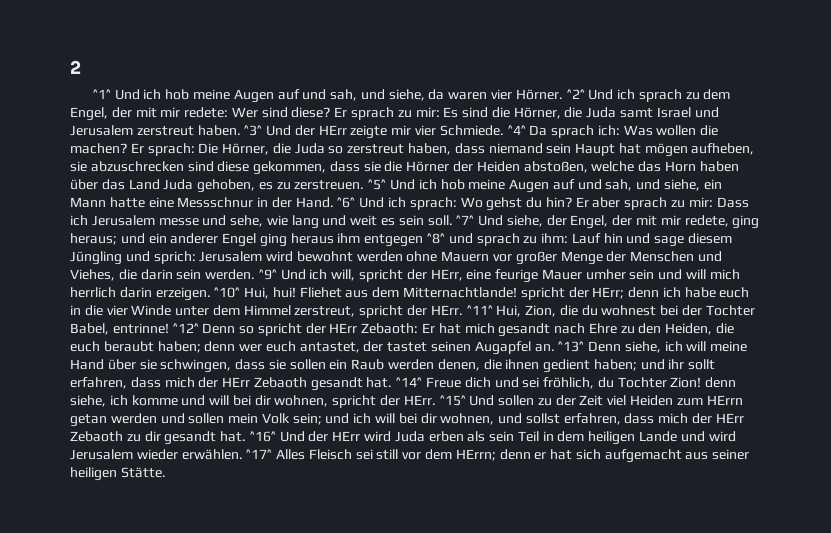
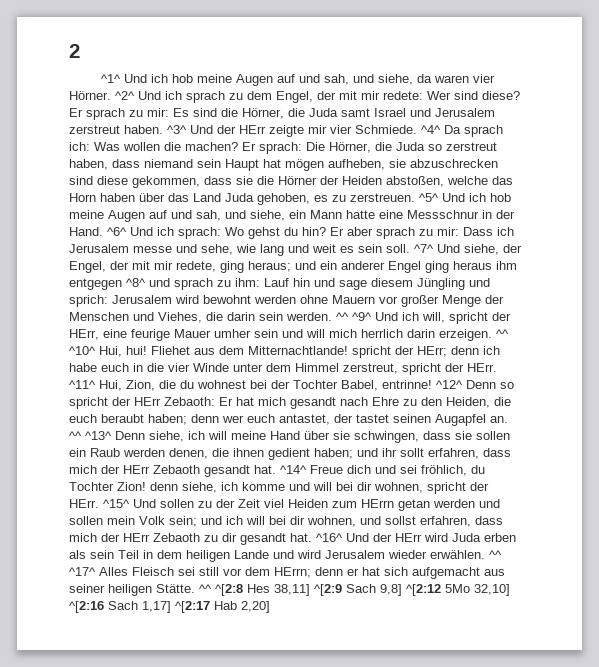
- ^9^ Und ich will, spricht der HErr, eine feurige Mauer umher sein und will mich herrlich darin erzeigen.
+ ^^ ^9^ Und ich will, spricht der HErr, eine feurige Mauer umher sein und will mich herrlich darin erzeigen.
- ^10^ Hui, hui!
+ ^^ ^10^ Hui, hui!
- ^13^ Denn siehe, ich will meine Hand über sie schwingen, dass sie sollen ein Raub werden denen, die ihnen gedient haben; und ihr sollt erfahren, dass mich der HErr Zebaoth gesandt hat.
+ ^^ ^13^ Denn siehe, ich will meine Hand über sie schwingen, dass sie sollen ein Raub werden denen, die ihnen gedient haben; und ihr sollt erfahren, dass mich der HErr Zebaoth gesandt hat.
- ^17^ Alles Fleisch sei still vor dem HErrn; denn er hat sich aufgemacht aus seiner heiligen Stätte.
+ ^^ ^17^ Alles Fleisch sei still vor dem HErrn; denn er hat sich aufgemacht aus seiner heiligen Stätte.
+ ^^ ^[2:8 Hes 38,11] ^[2:9 Sach 9,8] ^[2:12 5Mo 32,10] ^[2:16 Sach 1,17] ^[2:17 Hab 2,20]

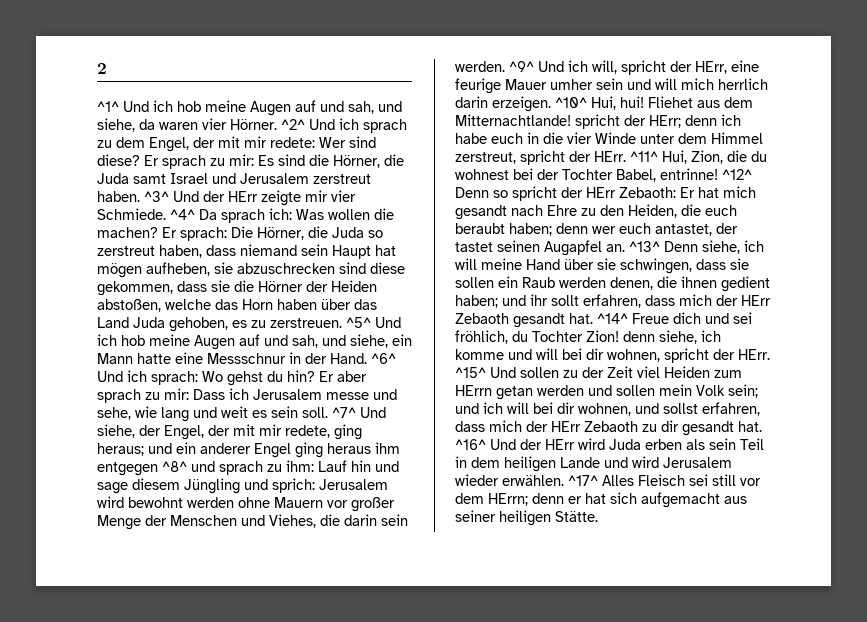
- ^^ ^9^ Und ich will, spricht der HErr, eine feurige Mauer umher sein und will mich herrlich darin erzeigen.
+ ^9^ Und ich will, spricht der HErr, eine feurige Mauer umher sein und will mich herrlich darin erzeigen.
- ^^ ^10^ Hui, hui!
+ ^10^ Hui, hui!
- ^^ ^13^ Denn siehe, ich will meine Hand über sie schwingen, dass sie sollen ein Raub werden denen, die ihnen gedient haben; und ihr sollt erfahren, dass mich der HErr Zebaoth gesandt hat.
+ ^13^ Denn siehe, ich will meine Hand über sie schwingen, dass sie sollen ein Raub werden denen, die ihnen gedient haben; und ihr sollt erfahren, dass mich der HErr Zebaoth gesandt hat.
- ^^ ^17^ Alles Fleisch sei still vor dem HErrn; denn er hat sich aufgemacht aus seiner heiligen Stätte. ^^ ^[2:8 Hes 38,11] ^[2:9 Sach 9,8] ^[2:12 5Mo 32,10] ^[2:16 Sach 1,17] ^[2:17 Hab 2,20]
+ ^17^ Alles Fleisch sei still vor dem HErrn; denn er hat sich aufgemacht aus seiner heiligen Stätte.

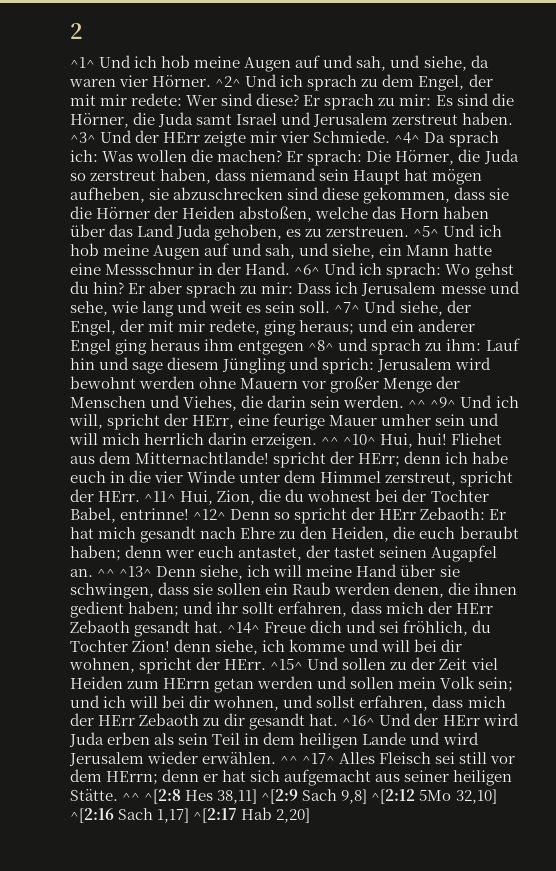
- ^9^ Und ich will, spricht der HErr, eine feurige Mauer umher sein und will mich herrlich darin erzeigen.
+ ^^ ^9^ Und ich will, spricht der HErr, eine feurige Mauer umher sein und will mich herrlich darin erzeigen.
- ^10^ Hui, hui!
+ ^^ ^10^ Hui, hui!
- ^13^ Denn siehe, ich will meine Hand über sie schwingen, dass sie sollen ein Raub werden denen, die ihnen gedient haben; und ihr sollt erfahren, dass mich der HErr Zebaoth gesandt hat.
+ ^^ ^13^ Denn siehe, ich will meine Hand über sie schwingen, dass sie sollen ein Raub werden denen, die ihnen gedient haben; und ihr sollt erfahren, dass mich der HErr Zebaoth gesandt hat.
- ^17^ Alles Fleisch sei still vor dem HErrn; denn er hat sich aufgemacht aus seiner heiligen Stätte.
+ ^^ ^17^ Alles Fleisch sei still vor dem HErrn; denn er hat sich aufgemacht aus seiner heiligen Stätte.
+ ^^ ^[2:8 Hes 38,11] ^[2:9 Sach 9,8] ^[2:12 5Mo 32,10] ^[2:16 Sach 1,17] ^[2:17 Hab 2,20]

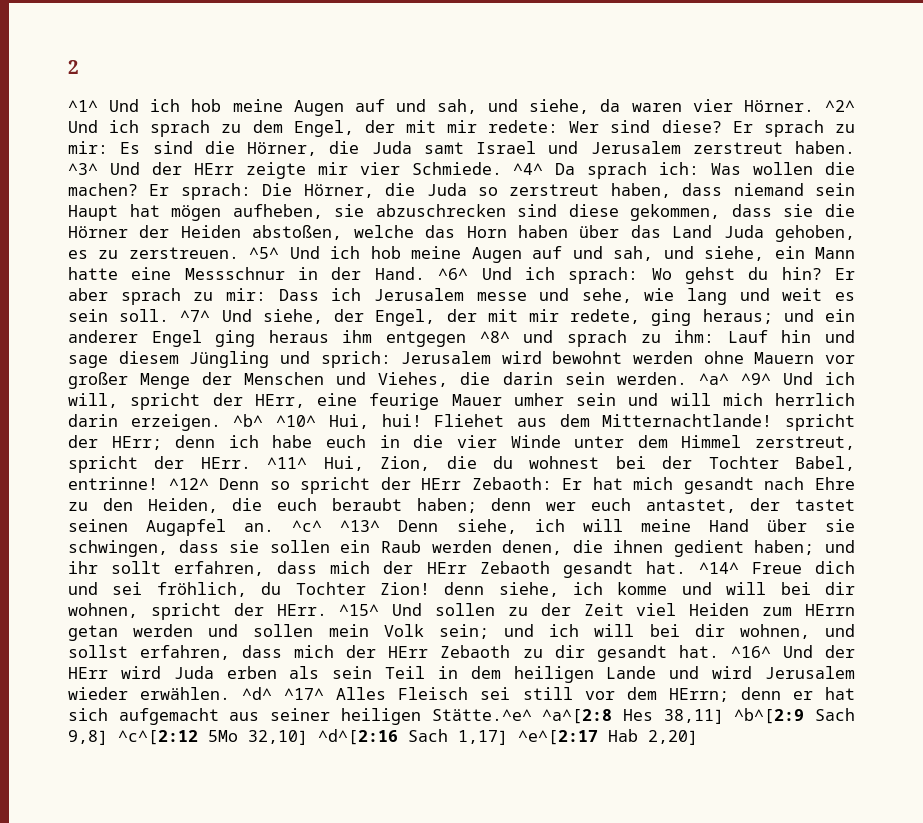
- ^^ ^9^ Und ich will, spricht der HErr, eine feurige Mauer umher sein und will mich herrlich darin erzeigen.
+ ^a^ ^9^ Und ich will, spricht der HErr, eine feurige Mauer umher sein und will mich herrlich darin erzeigen.
- ^^ ^10^ Hui, hui!
+ ^b^ ^10^ Hui, hui!
- ^^ ^13^ Denn siehe, ich will meine Hand über sie schwingen, dass sie sollen ein Raub werden denen, die ihnen gedient haben; und ihr sollt erfahren, dass mich der HErr Zebaoth gesandt hat.
+ ^c^ ^13^ Denn siehe, ich will meine Hand über sie schwingen, dass sie sollen ein Raub werden denen, die ihnen gedient haben; und ihr sollt erfahren, dass mich der HErr Zebaoth gesandt hat.
- ^^ ^17^ Alles Fleisch sei still vor dem HErrn; denn er hat sich aufgemacht aus seiner heiligen Stätte. ^^ ^[2:8 Hes 38,11] ^[2:9 Sach 9,8] ^[2:12 5Mo 32,10] ^[2:16 Sach 1,17] ^[2:17 Hab 2,20]
+ ^d^ ^17^ Alles Fleisch sei still vor dem HErrn; denn er hat sich aufgemacht aus seiner heiligen Stätte.^e^ ^a^[2:8 Hes 38,11] ^b^[2:9 Sach 9,8] ^c^[2:12 5Mo 32,10] ^d^[2:16 Sach 1,17] ^e^[2:17 Hab 2,20]

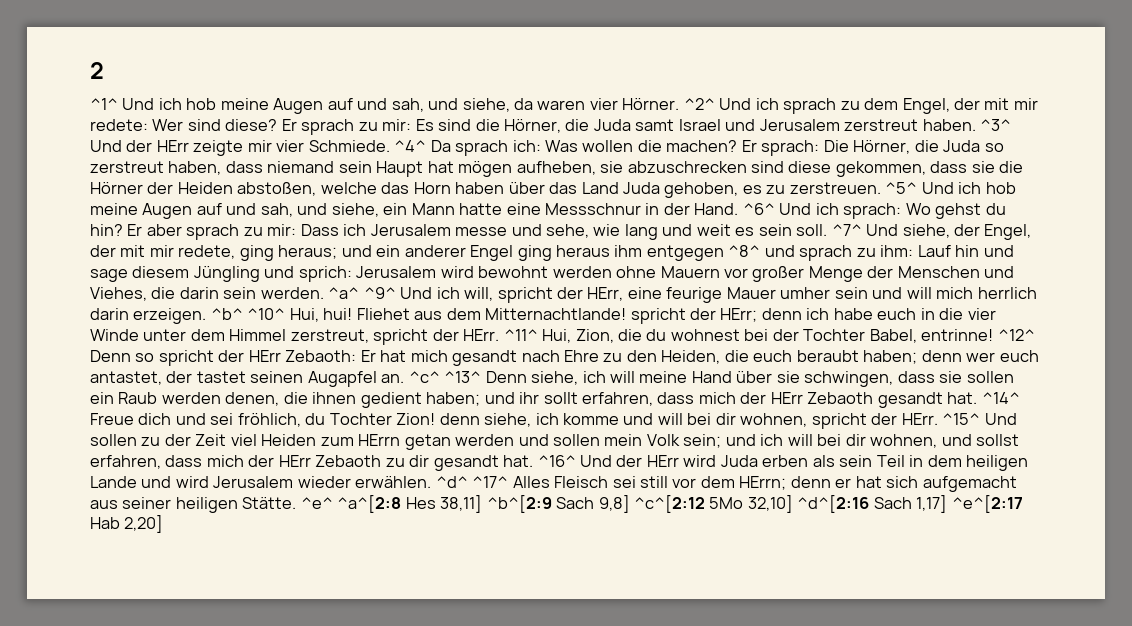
- ^d^ ^17^ Alles Fleisch sei still vor dem HErrn; denn er hat sich aufgemacht aus seiner heiligen Stätte.^e^ ^a^[2:8 Hes 38,11] ^b^[2:9 Sach 9,8] ^c^[2:12 5Mo 32,10] ^d^[2:16 Sach 1,17] ^e^[2:17 Hab 2,20]
+ ^d^ ^17^ Alles Fleisch sei still vor dem HErrn; denn er hat sich aufgemacht aus seiner heiligen Stätte. ^e^ ^a^[2:8 Hes 38,11] ^b^[2:9 Sach 9,8] ^c^[2:12 5Mo 32,10] ^d^[2:16 Sach 1,17] ^e^[2:17 Hab 2,20]

